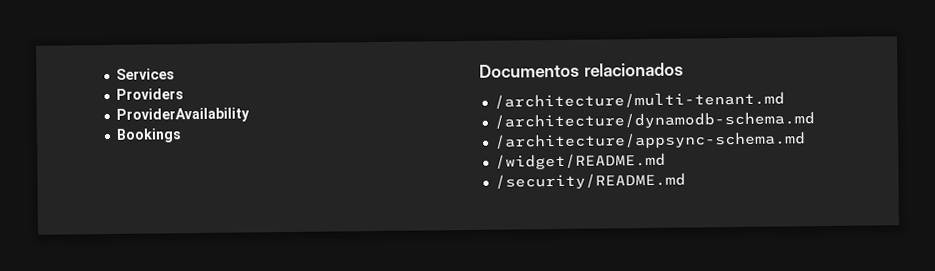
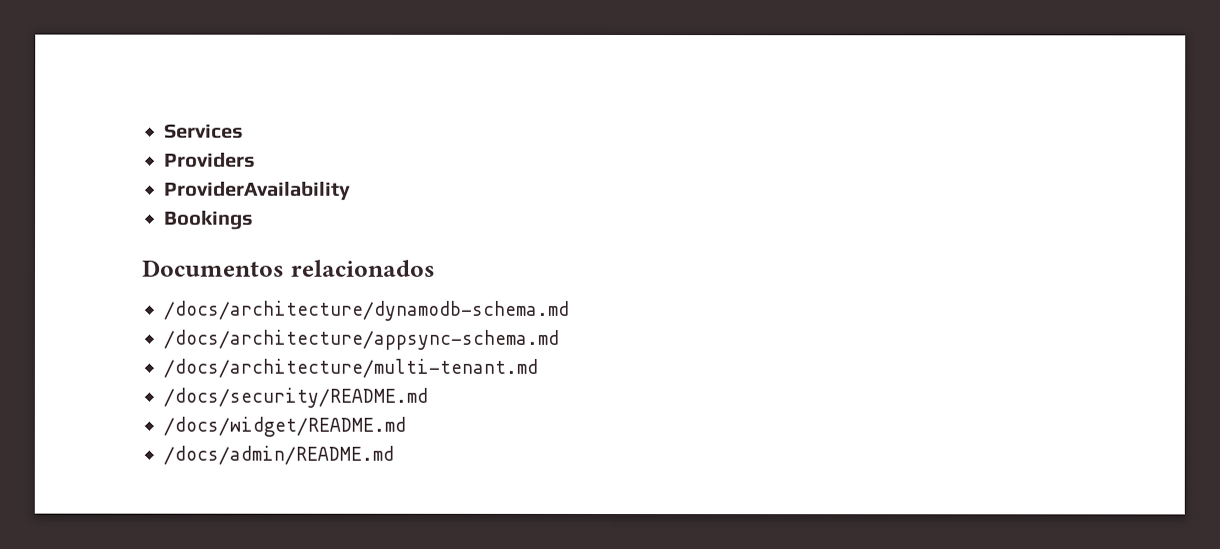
- /architecture/multi-tenant.md
- /architecture/dynamodb-schema.md
- /architecture/appsync-schema.md
- /widget/README.md
- /security/README.md
+ /docs/architecture/dynamodb-schema.md
+ /docs/architecture/appsync-schema.md
+ /docs/architecture/multi-tenant.md
+ /docs/security/README.md
+ /docs/widget/README.md
+ /docs/admin/README.md

